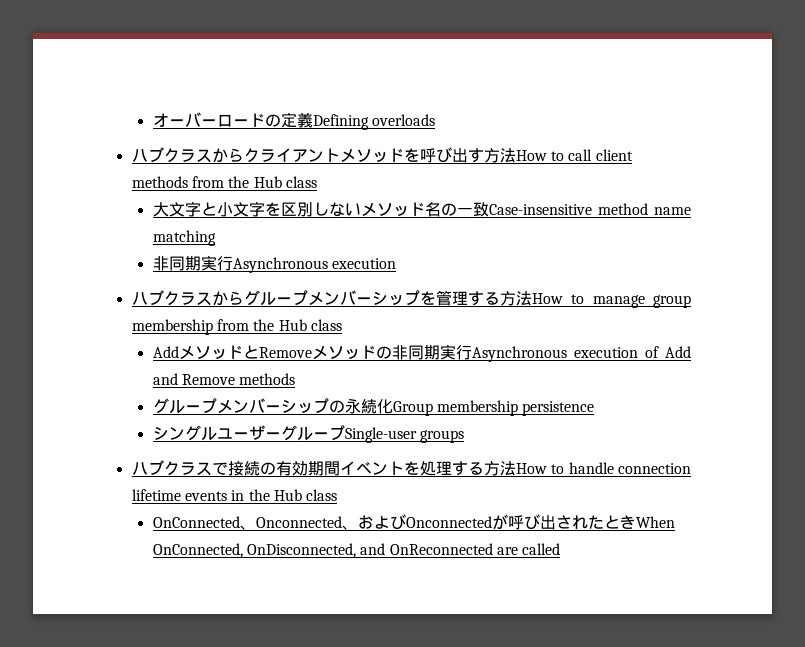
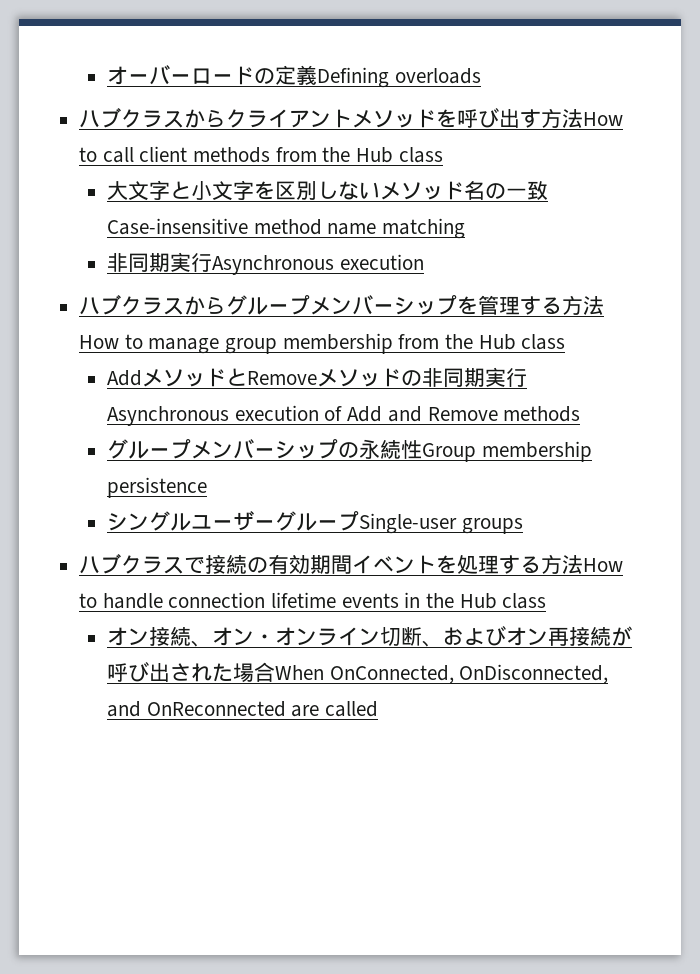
- グループメンバーシップの永続化Group membership persistence
+ グループメンバーシップの永続性Group membership persistence
- OnConnected、Onconnected、およびOnconnectedが呼び出されたときWhen OnConnected, OnDisconnected, and OnReconnected are called
+ オン接続、オン・オンライン切断、およびオン再接続が呼び出された場合When OnConnected, OnDisconnected, and OnReconnected are called

